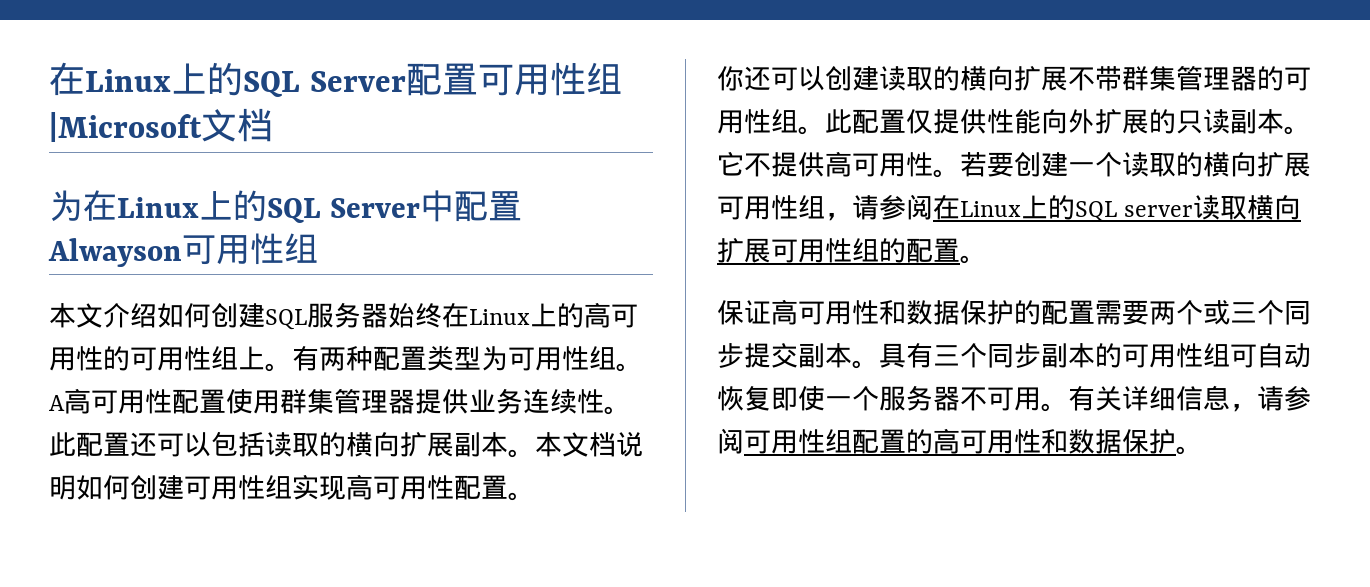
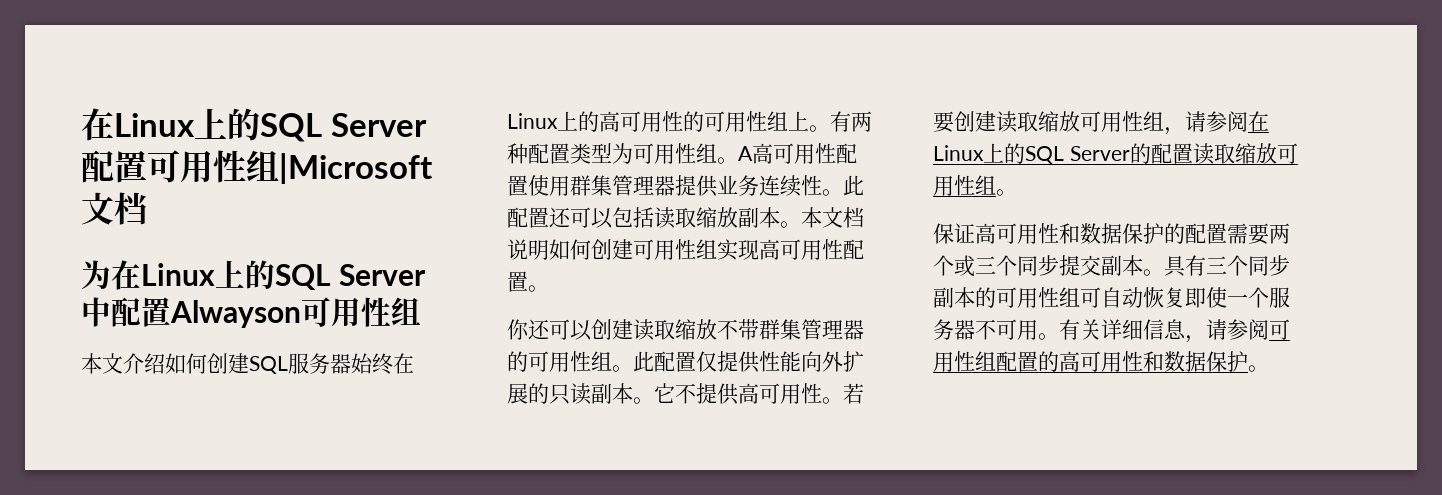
- 此配置还可以包括读取的横向扩展副本。
+ 此配置还可以包括读取缩放副本。
- 你还可以创建读取的横向扩展不带群集管理器的可用性组。
+ 你还可以创建读取缩放不带群集管理器的可用性组。
- 若要创建一个读取的横向扩展可用性组，请参阅在Linux上的SQL server读取横向扩展可用性组的配置。
+ 若要创建读取缩放可用性组，请参阅在Linux上的SQL Server的配置读取缩放可用性组。

